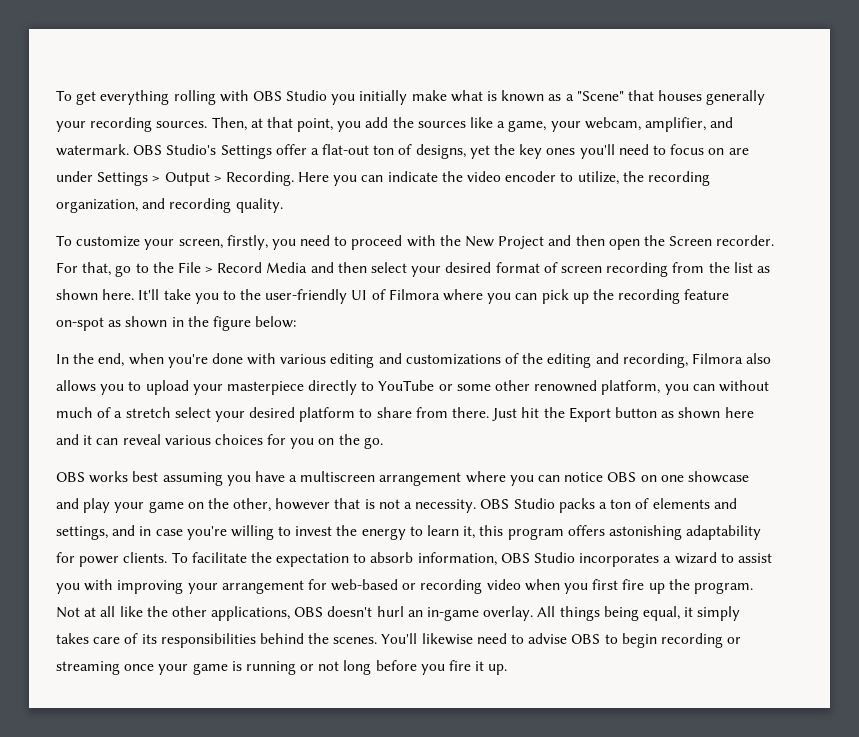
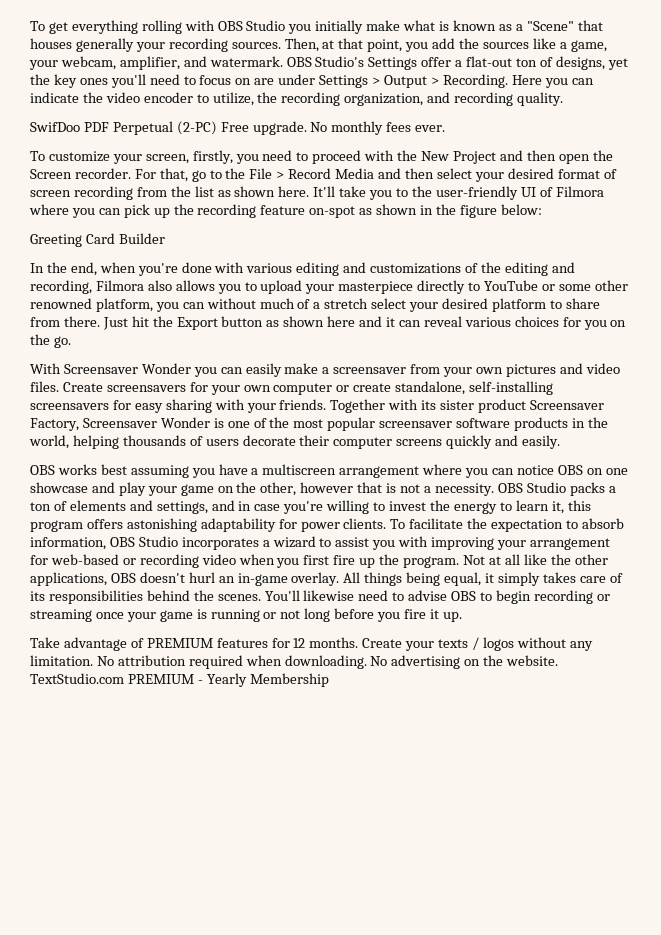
+ SwifDoo PDF Perpetual (2-PC) Free upgrade. No monthly fees ever.
+ Greeting Card Builder
+ With Screensaver Wonder you can easily make a screensaver from your own pictures and video files. Create screensavers for your own computer or create standalone, self-installing screensavers for easy sharing with your friends. Together with its sister product Screensaver Factory, Screensaver Wonder is one of the most popular screensaver software products in the world, helping thousands of users decorate their computer screens quickly and easily.
+ Take advantage of PREMIUM features for 12 months. Create your texts / logos without any limitation. No attribution required when downloading. No advertising on the website. TextStudio.com PREMIUM - Yearly Membership

